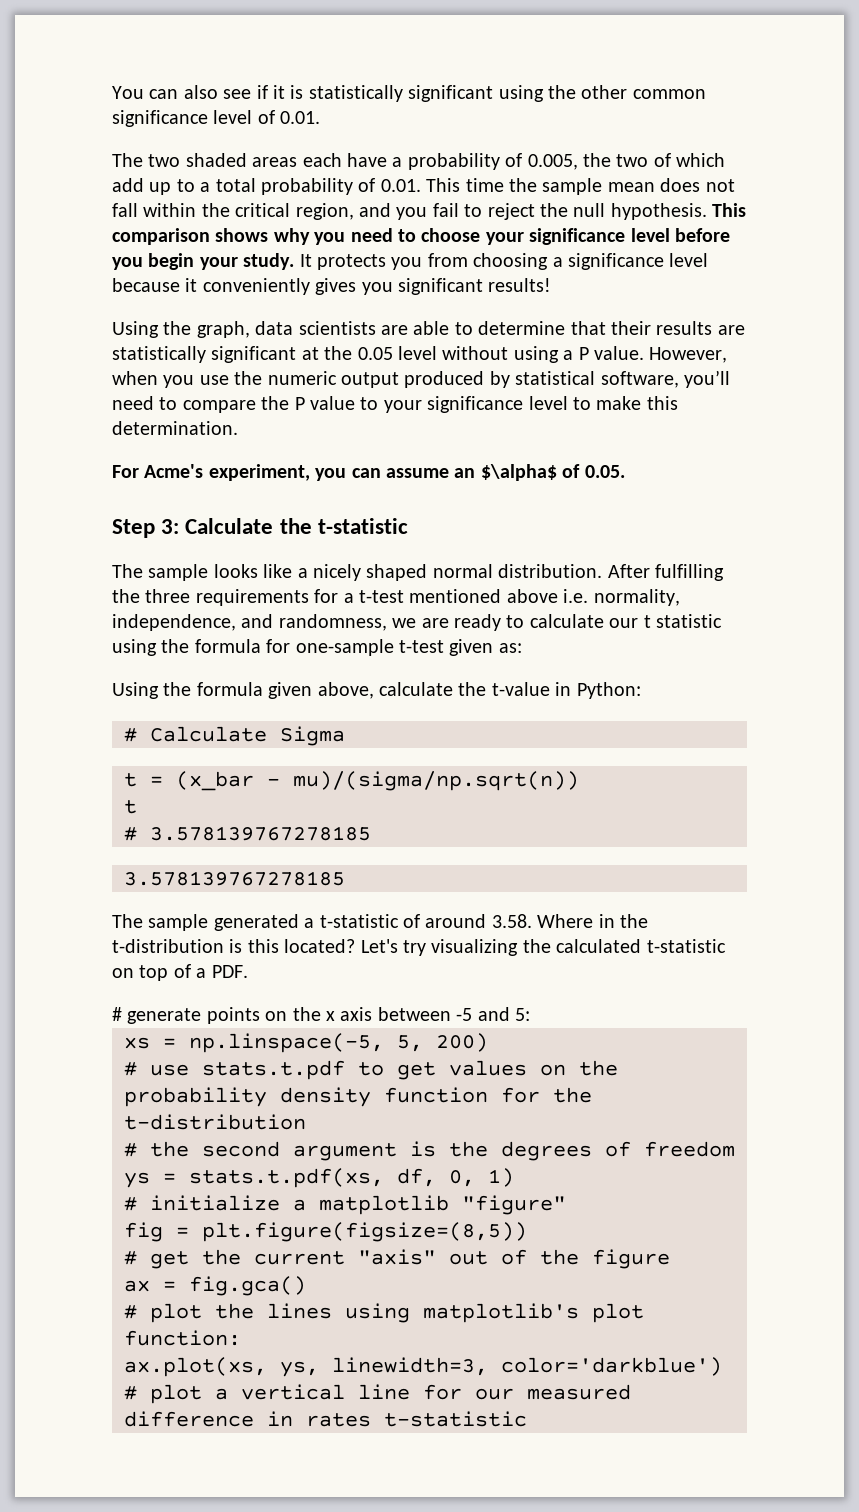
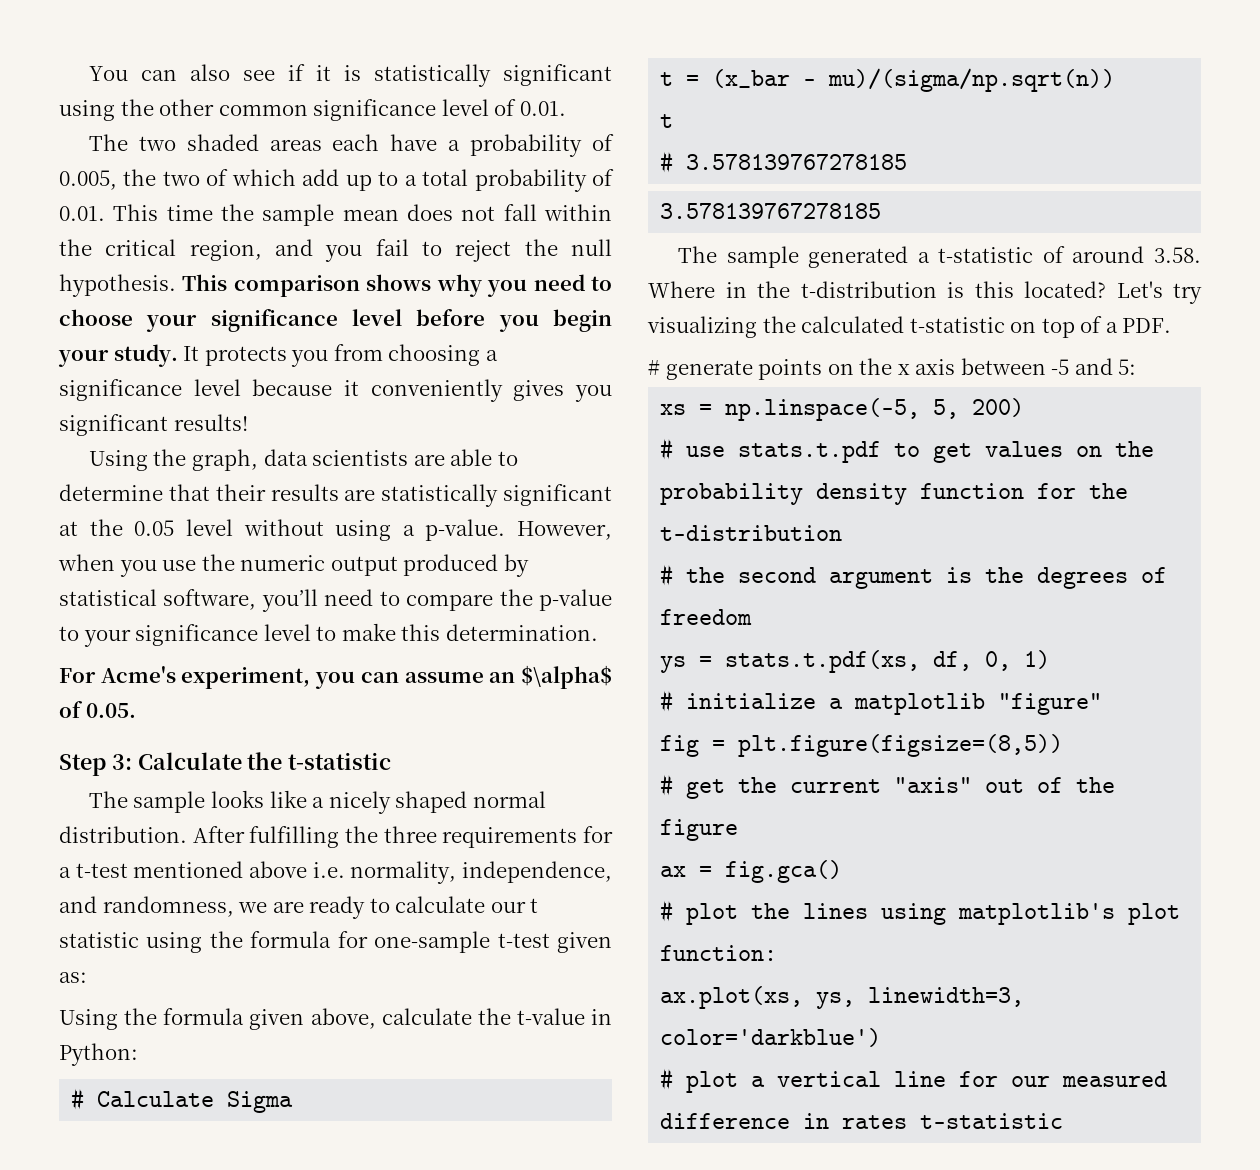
- Using the graph, data scientists are able to determine that their results are statistically significant at the 0.05 level without using a P value.
+ Using the graph, data scientists are able to determine that their results are statistically significant at the 0.05 level without using a p-value.
- However, when you use the numeric output produced by statistical software, you’ll need to compare the P value to your significance level to make this determination.
+ However, when you use the numeric output produced by statistical software, you’ll need to compare the p-value to your significance level to make this determination.

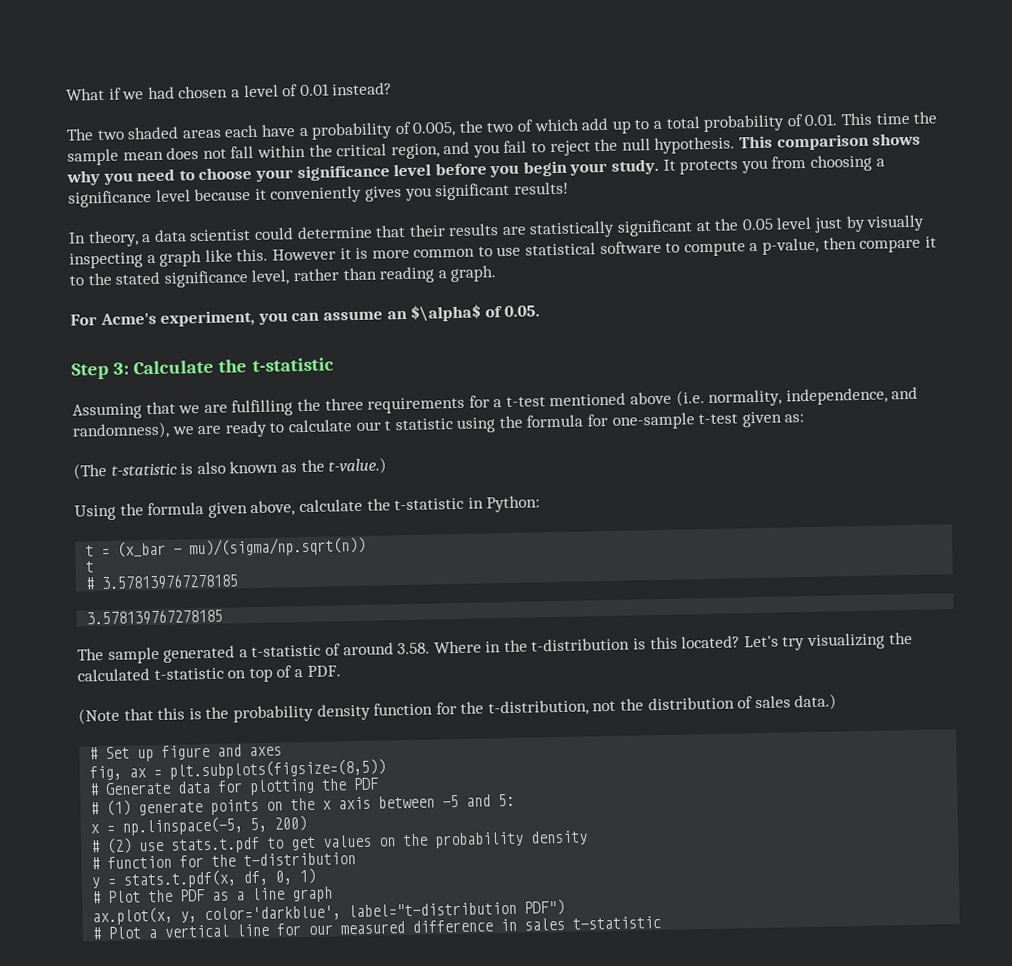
- You can also see if it is statistically significant using the other common significance level of 0.01.
+ What if we had chosen a level of 0.01 instead?
- Using the graph, data scientists are able to determine that their results are statistically significant at the 0.05 level without using a p-value. However, when you use the numeric output produced by statistical software, you’ll need to compare the p-value to your significance level to make this determination.
+ In theory, a data scientist could determine that their results are statistically significant at the 0.05 level just by visually inspecting a graph like this. However it is more common to use statistical software to compute a p-value, then compare it to the stated significance level, rather than reading a graph.
- The sample looks like a nicely shaped normal distribution. After fulfilling the three requirements for a t-test mentioned above i.e. normality, independence, and randomness, we are ready to calculate our t statistic using the formula for one-sample t-test given as:
+ Assuming that we are fulfilling the three requirements for a t-test mentioned above (i.e. normality, independence, and randomness), we are ready to calculate our t statistic using the formula for one-sample t-test given as:
+ (The t-statistic is also known as the t-value.)
- Using the formula given above, calculate the t-value in Python:
+ Using the formula given above, calculate the t-statistic in Python:
- # Calculate Sigma
- # generate points on the x axis between -5 and 5:
+ (Note that this is the probability density function for the t-distribution, not the distribution of sales data.)
+ # Set up figure and axes
+ fig, ax = plt.subplots(figsize=(8,5))
+ # Generate data for plotting the PDF
+ # (1) generate points on the x axis between -5 and 5:
- xs = np.linspace(-5, 5, 200)
+ x = np.linspace(-5, 5, 200)
- # use stats.t.pdf to get values on the probability density function for the t-distribution
+ # (2) use stats.t.pdf to get values on the probability density
+ # function for the t-distribution
- # the second argument is the degrees of freedom
- ys = stats.t.pdf(xs, df, 0, 1)
- # initialize a matplotlib "figure"
- fig = plt.figure(figsize=(8,5))
- # get the current "axis" out of the figure
- ax = fig.gca()
- # plot the lines using matplotlib's plot function:
- ax.plot(xs, ys, linewidth=3, color='darkblue')
- # plot a vertical line for our measured difference in rates t-statistic
+ y = stats.t.pdf(x, df, 0, 1)
+ # Plot the PDF as a line graph
+ ax.plot(x, y, color='darkblue', label="t-distribution PDF")
+ # Plot a vertical line for our measured difference in sales t-statistic

